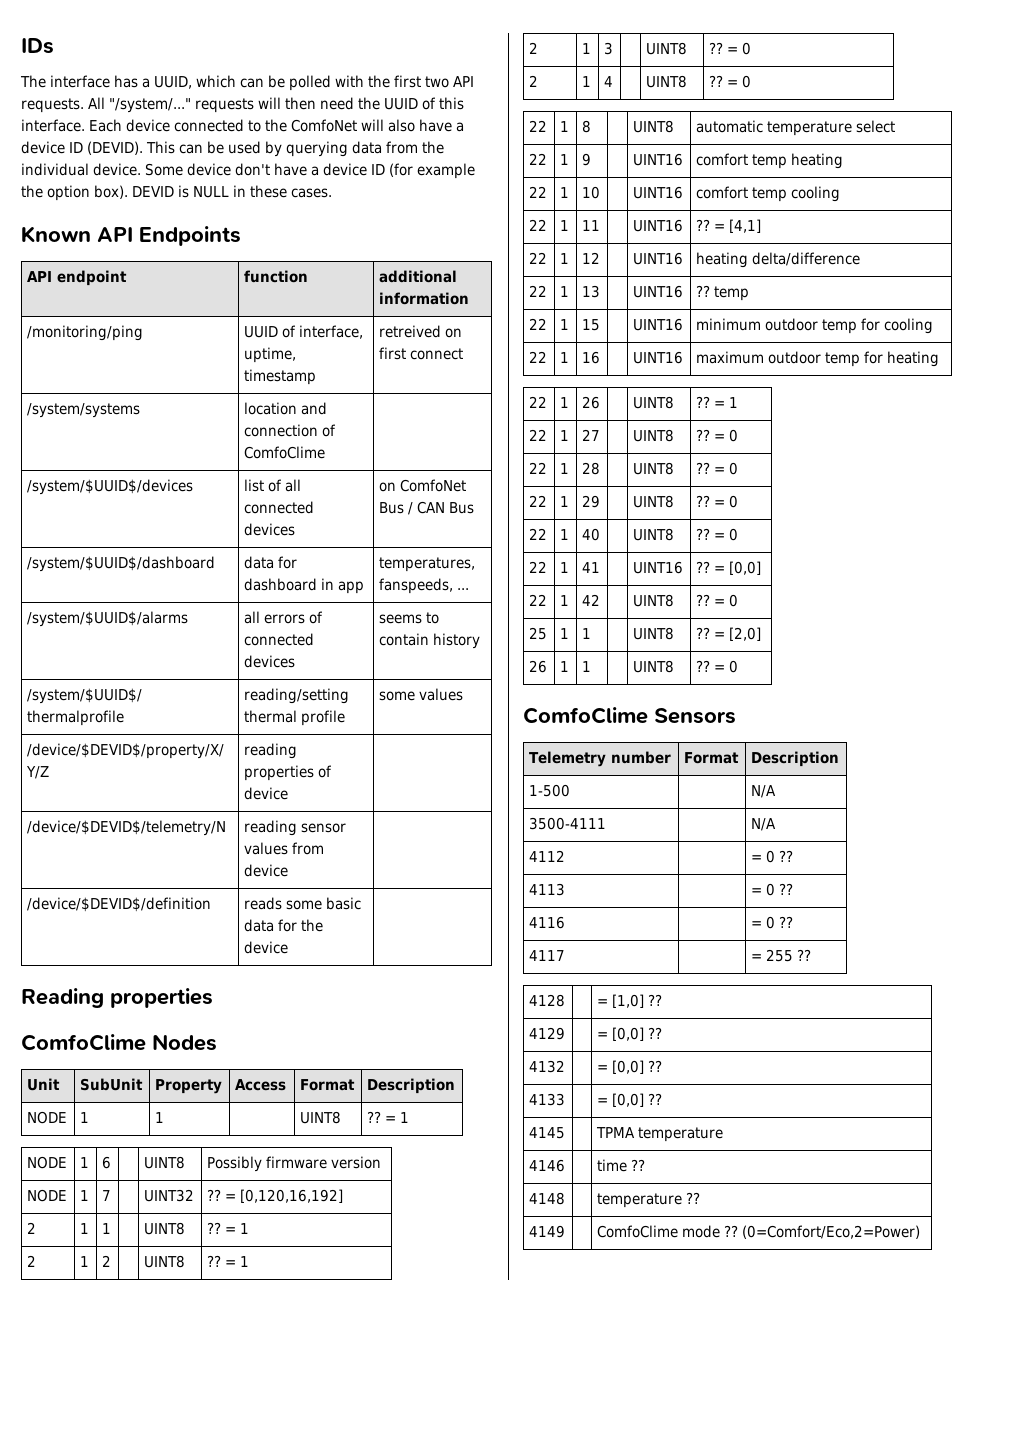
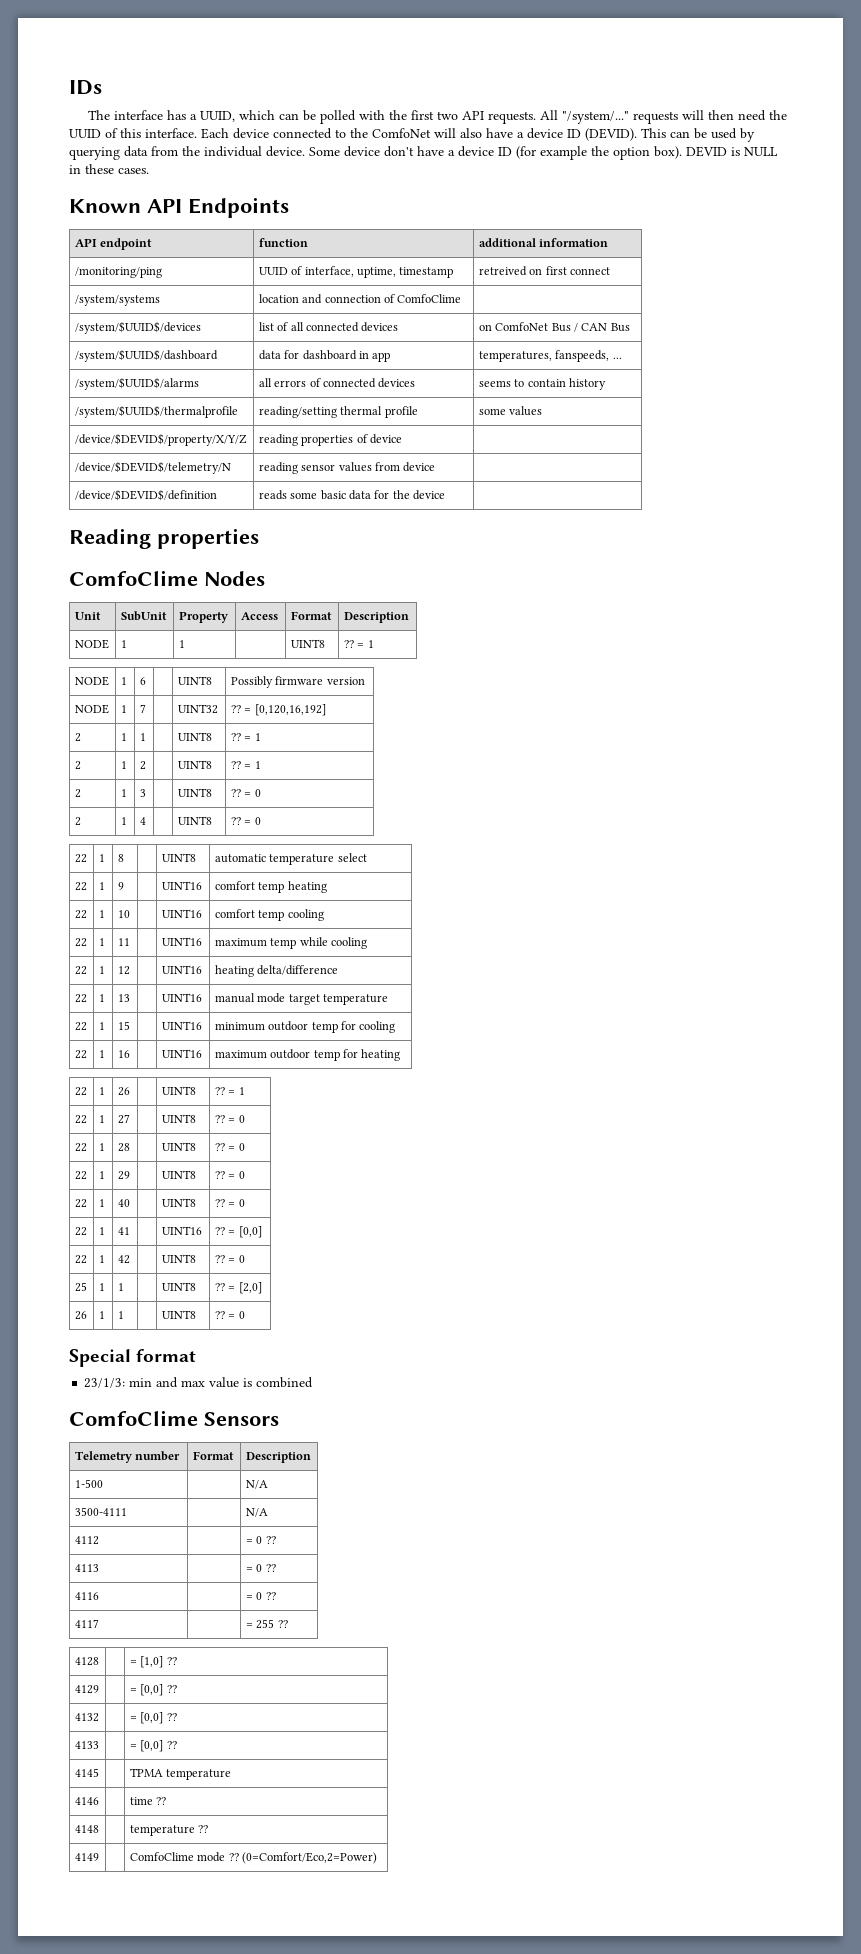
- 22 | 1 | 11 | | UINT16 | ?? = [4,1]
+ 22 | 1 | 11 | | UINT16 | maximum temp while cooling
- 22 | 1 | 13 | | UINT16 | ?? temp
+ 22 | 1 | 13 | | UINT16 | manual mode target temperature
+ Special format
+ 23/1/3: min and max value is combined

